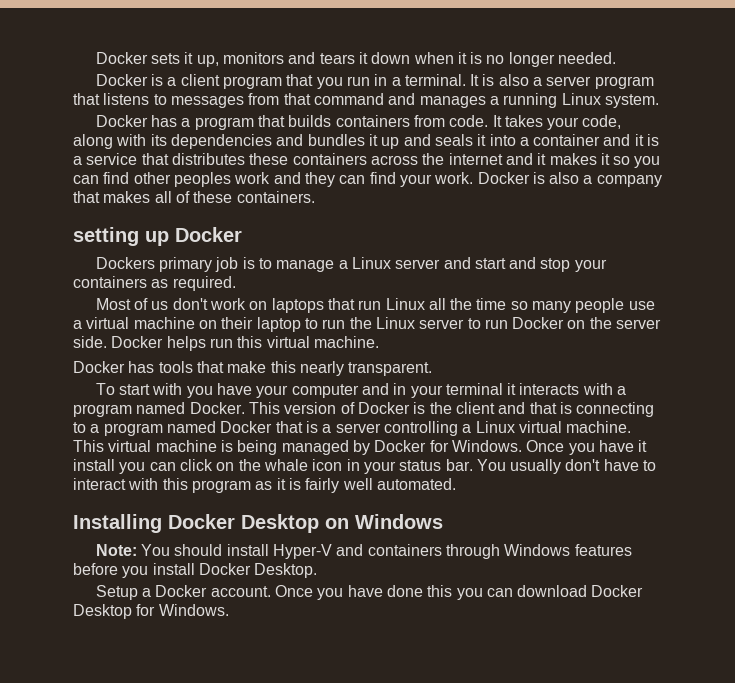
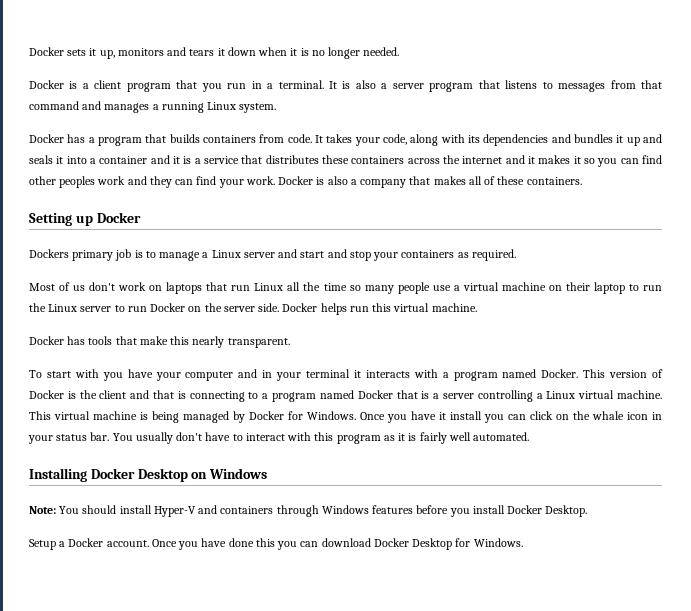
- setting up Docker
+ Setting up Docker

